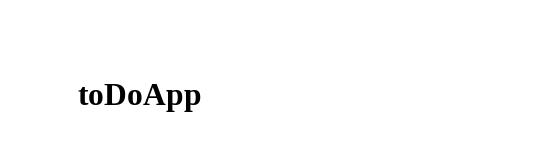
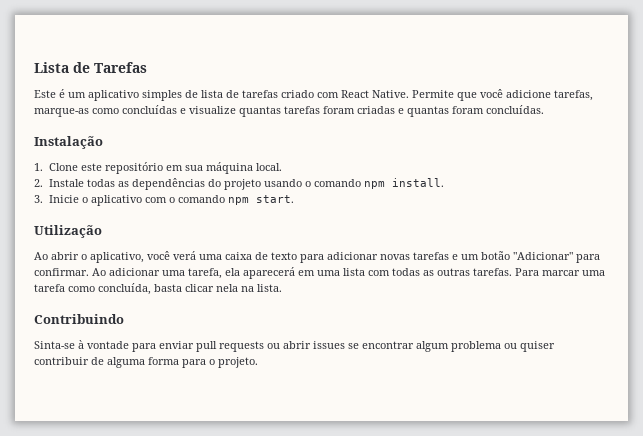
- toDoApp
+ Lista de Tarefas
+ Este é um aplicativo simples de lista de tarefas criado com React Native. Permite que você adicione tarefas, marque-as como concluídas e visualize quantas tarefas foram criadas e quantas foram concluídas.
+ Instalação
+ 1. Clone este repositório em sua máquina local.
+ 2. Instale todas as dependências do projeto usando o comando npm install.
+ 3. Inicie o aplicativo com o comando npm start.
+ Utilização
+ Ao abrir o aplicativo, você verá uma caixa de texto para adicionar novas tarefas e um botão "Adicionar" para confirmar. Ao adicionar uma tarefa, ela aparecerá em uma lista com todas as outras tarefas. Para marcar uma tarefa como concluída, basta clicar nela na lista.
+ Contribuindo
+ Sinta-se à vontade para enviar pull requests ou abrir issues se encontrar algum problema ou quiser contribuir de alguma forma para o projeto.

